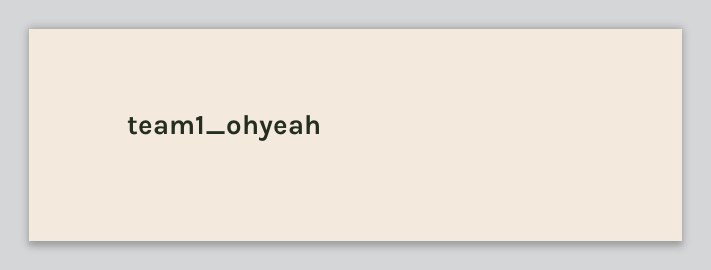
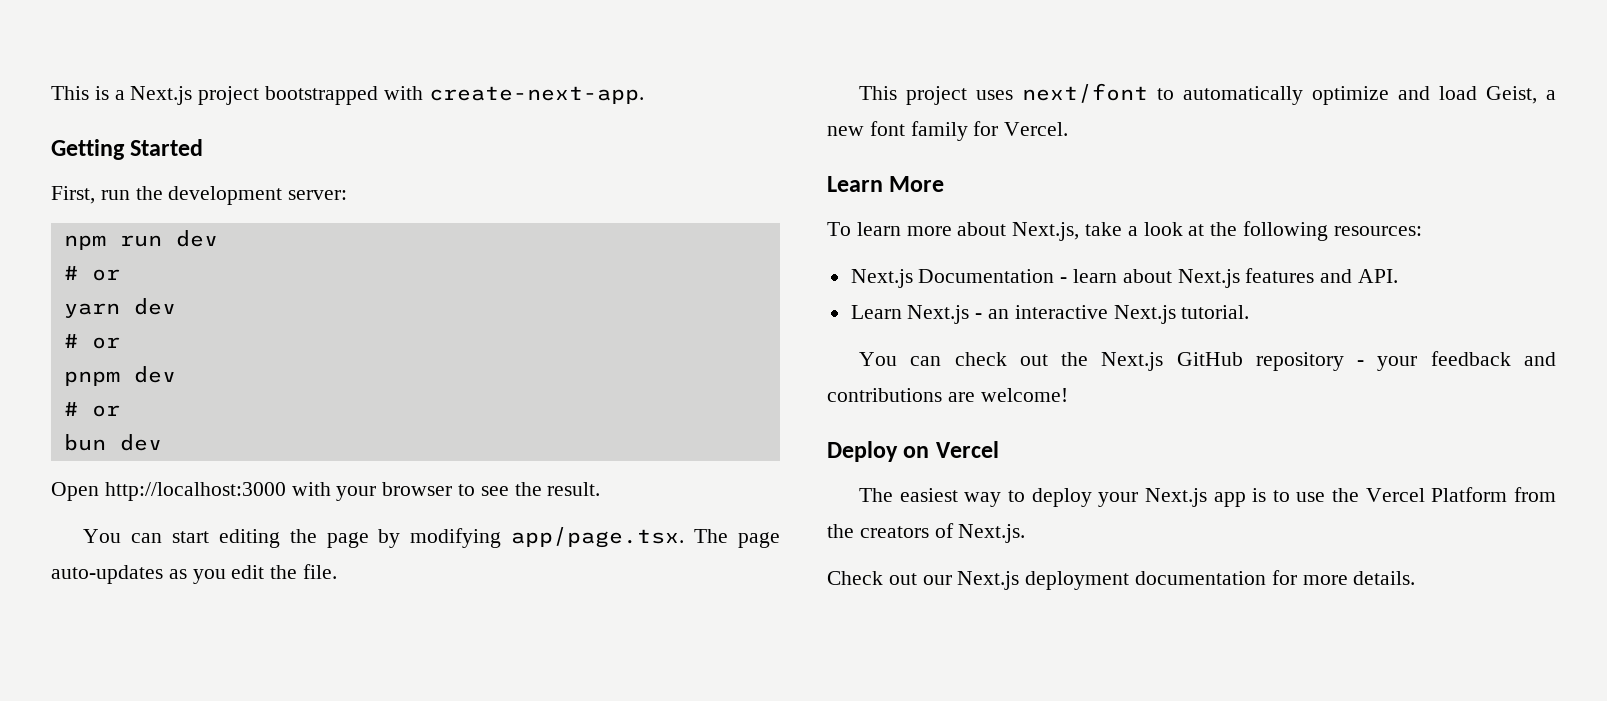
- team1_ohyeah
+ This is a Next.js project bootstrapped with create-next-app.
+ Getting Started
+ First, run the development server:
+ npm run dev
+ # or
+ yarn dev
+ # or
+ pnpm dev
+ # or
+ bun dev
+ Open http://localhost:3000 with your browser to see the result.
+ You can start editing the page by modifying app/page.tsx. The page auto-updates as you edit the file.
+ This project uses next/font to automatically optimize and load Geist, a new font family for Vercel.
+ Learn More
+ To learn more about Next.js, take a look at the following resources:
+ Next.js Documentation - learn about Next.js features and API.
+ Learn Next.js - an interactive Next.js tutorial.
+ You can check out the Next.js GitHub repository - your feedback and contributions are welcome!
+ Deploy on Vercel
+ The easiest way to deploy your Next.js app is to use the Vercel Platform from the creators of Next.js.
+ Check out our Next.js deployment documentation for more details.

